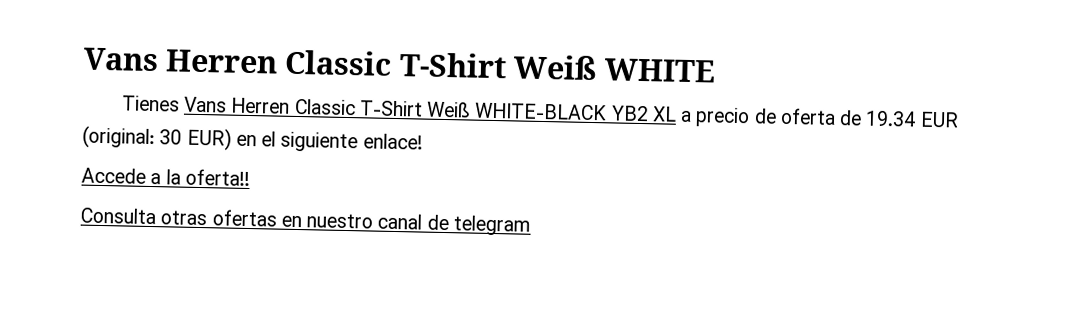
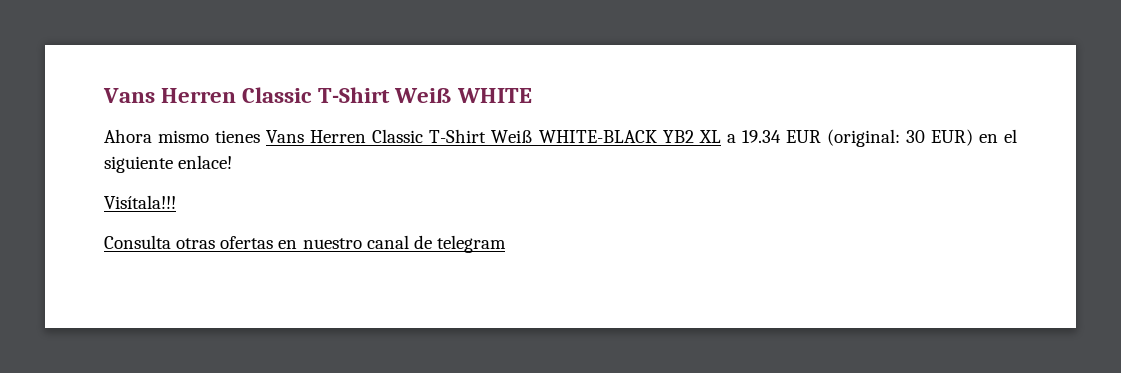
- Tienes Vans Herren Classic T-Shirt Weiß WHITE-BLACK YB2 XL a precio de oferta de 19.34 EUR (original: 30 EUR) en el siguiente enlace!
+ Ahora mismo tienes Vans Herren Classic T-Shirt Weiß WHITE-BLACK YB2 XL a 19.34 EUR (original: 30 EUR) en el siguiente enlace!
- Accede a la oferta!!
+ Visítala!!!

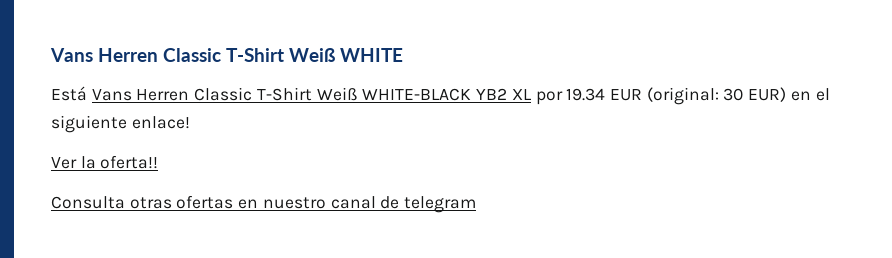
- Ahora mismo tienes Vans Herren Classic T-Shirt Weiß WHITE-BLACK YB2 XL a 19.34 EUR (original: 30 EUR) en el siguiente enlace!
+ Está Vans Herren Classic T-Shirt Weiß WHITE-BLACK YB2 XL por 19.34 EUR (original: 30 EUR) en el siguiente enlace!
- Visítala!!!
+ Ver la oferta!!

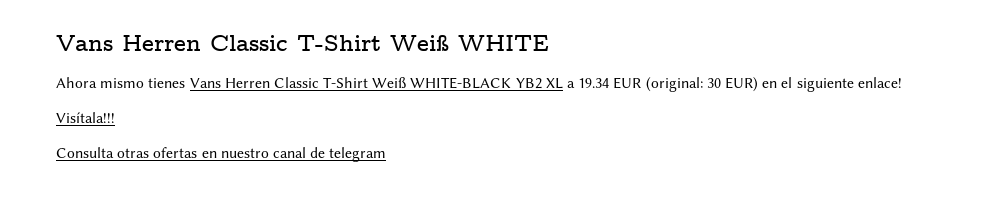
- Está Vans Herren Classic T-Shirt Weiß WHITE-BLACK YB2 XL por 19.34 EUR (original: 30 EUR) en el siguiente enlace!
+ Ahora mismo tienes Vans Herren Classic T-Shirt Weiß WHITE-BLACK YB2 XL a 19.34 EUR (original: 30 EUR) en el siguiente enlace!
- Ver la oferta!!
+ Visítala!!!

